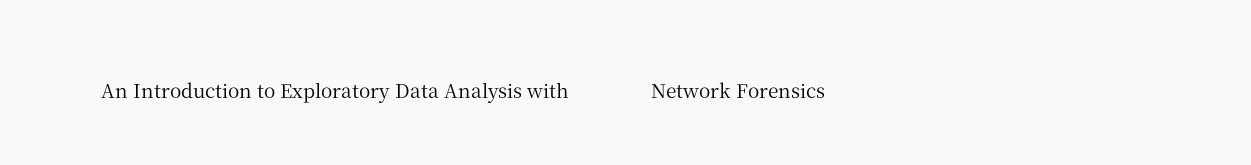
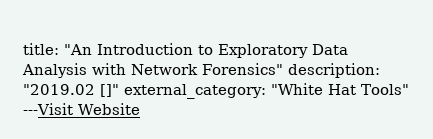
- An Introduction to Exploratory Data Analysis with Network Forensics
+ title: "An Introduction to Exploratory Data Analysis with Network Forensics" description: "2019.02 []" external_category: "White Hat Tools" ---Visit Website

